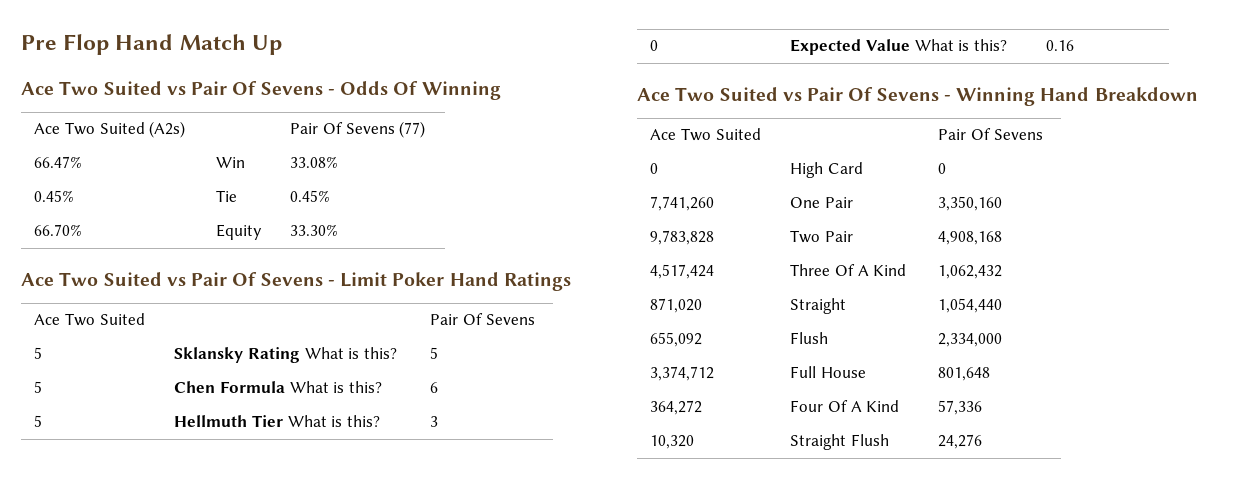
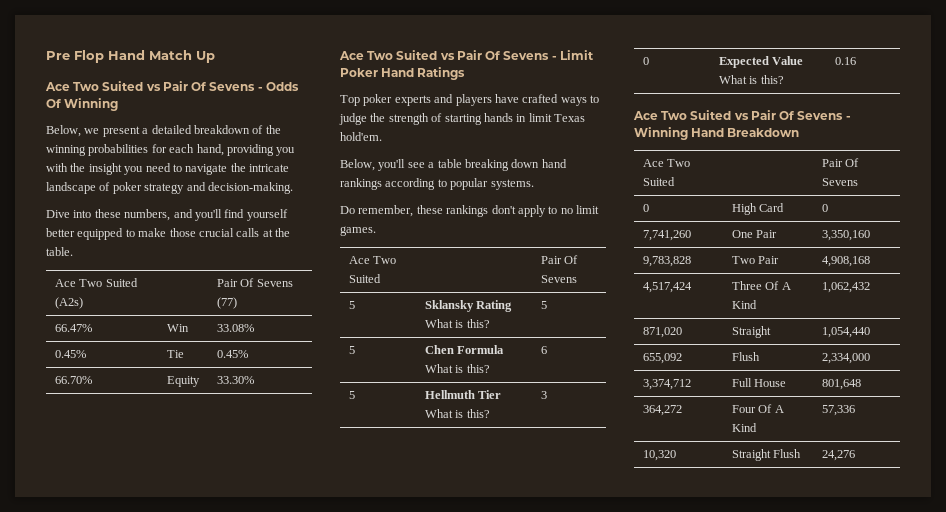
+ Below, we present a detailed breakdown of the winning probabilities for each hand, providing you with the insight you need to navigate the intricate landscape of poker strategy and decision-making.
+ Dive into these numbers, and you'll find yourself better equipped to make those crucial calls at the table.
+ Top poker experts and players have crafted ways to judge the strength of starting hands in limit Texas hold'em.
+ Below, you'll see a table breaking down hand rankings according to popular systems.
+ Do remember, these rankings don't apply to no limit games.

